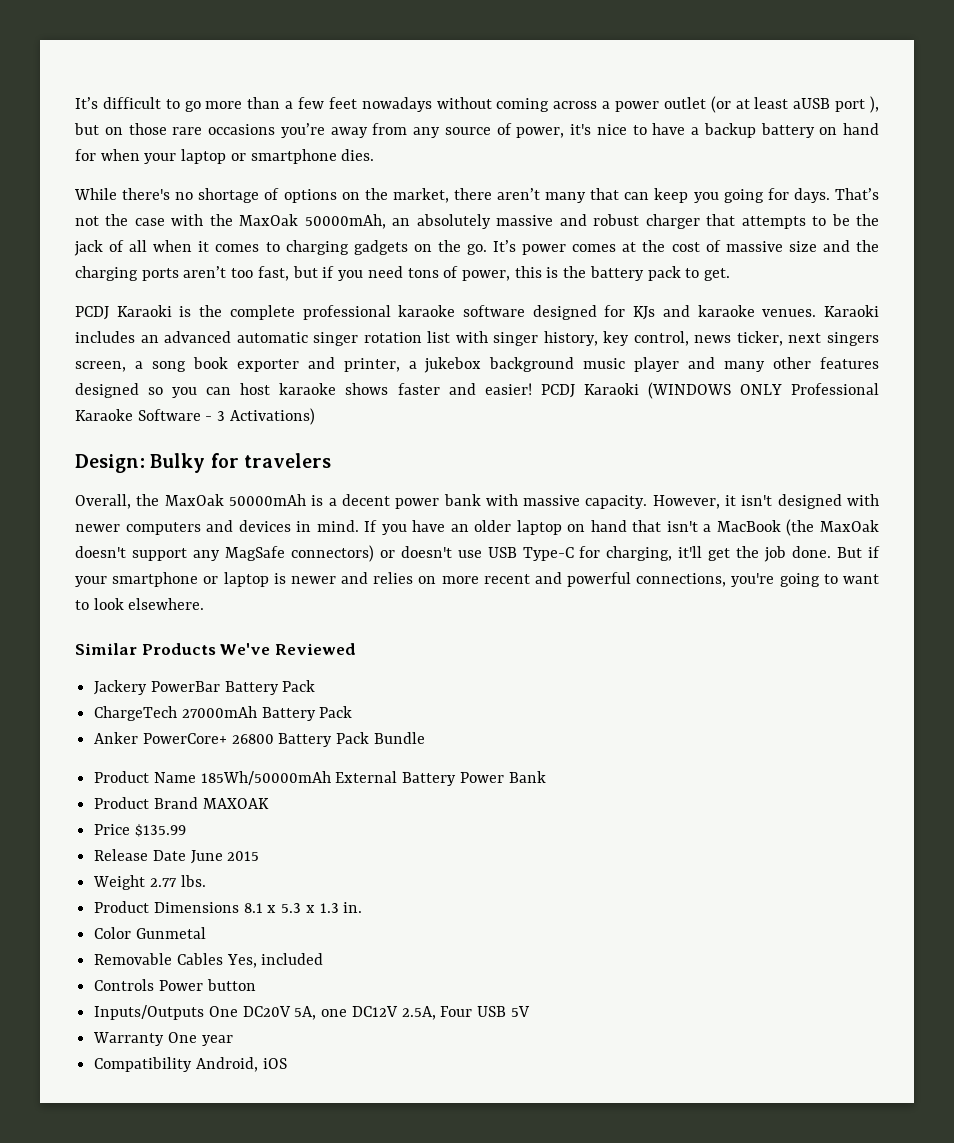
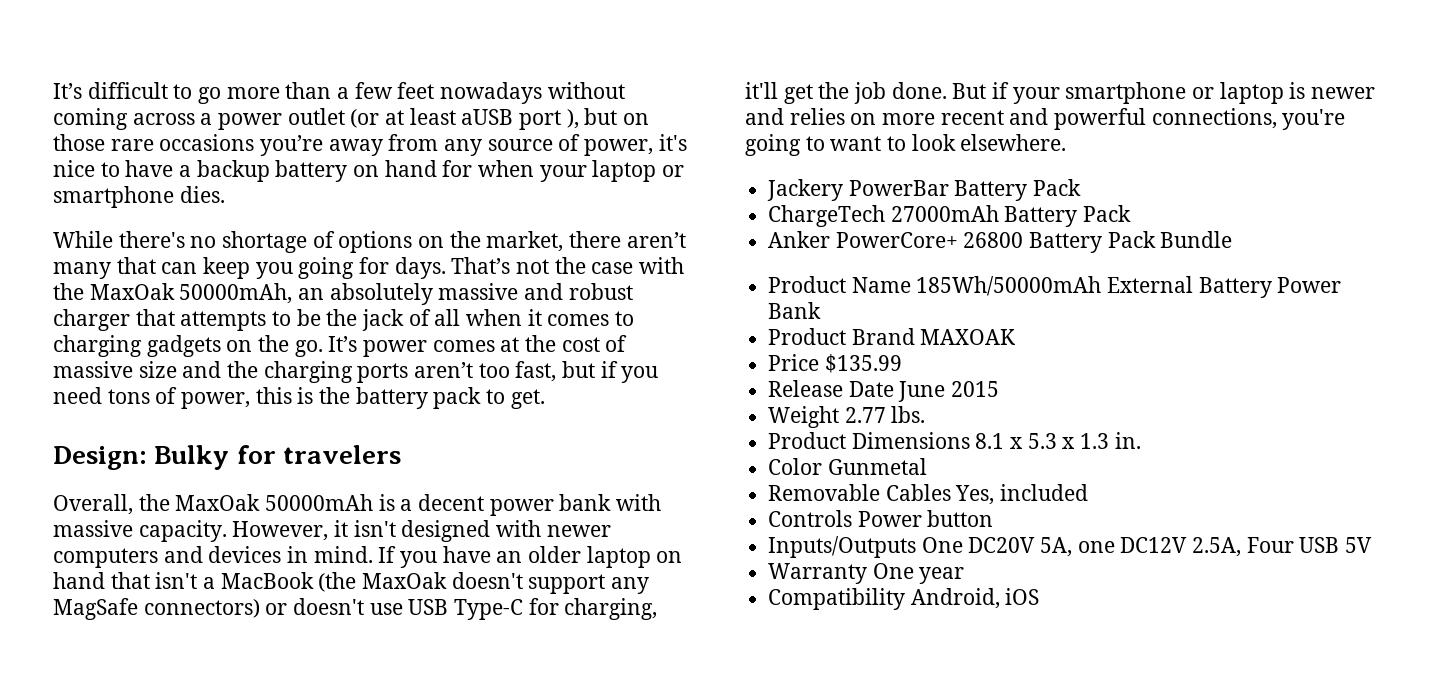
- PCDJ Karaoki is the complete professional karaoke software designed for KJs and karaoke venues. Karaoki includes an advanced automatic singer rotation list with singer history, key control, news ticker, next singers screen, a song book exporter and printer, a jukebox background music player and many other features designed so you can host karaoke shows faster and easier! PCDJ Karaoki (WINDOWS ONLY Professional Karaoke Software - 3 Activations)
- Similar Products We've Reviewed

